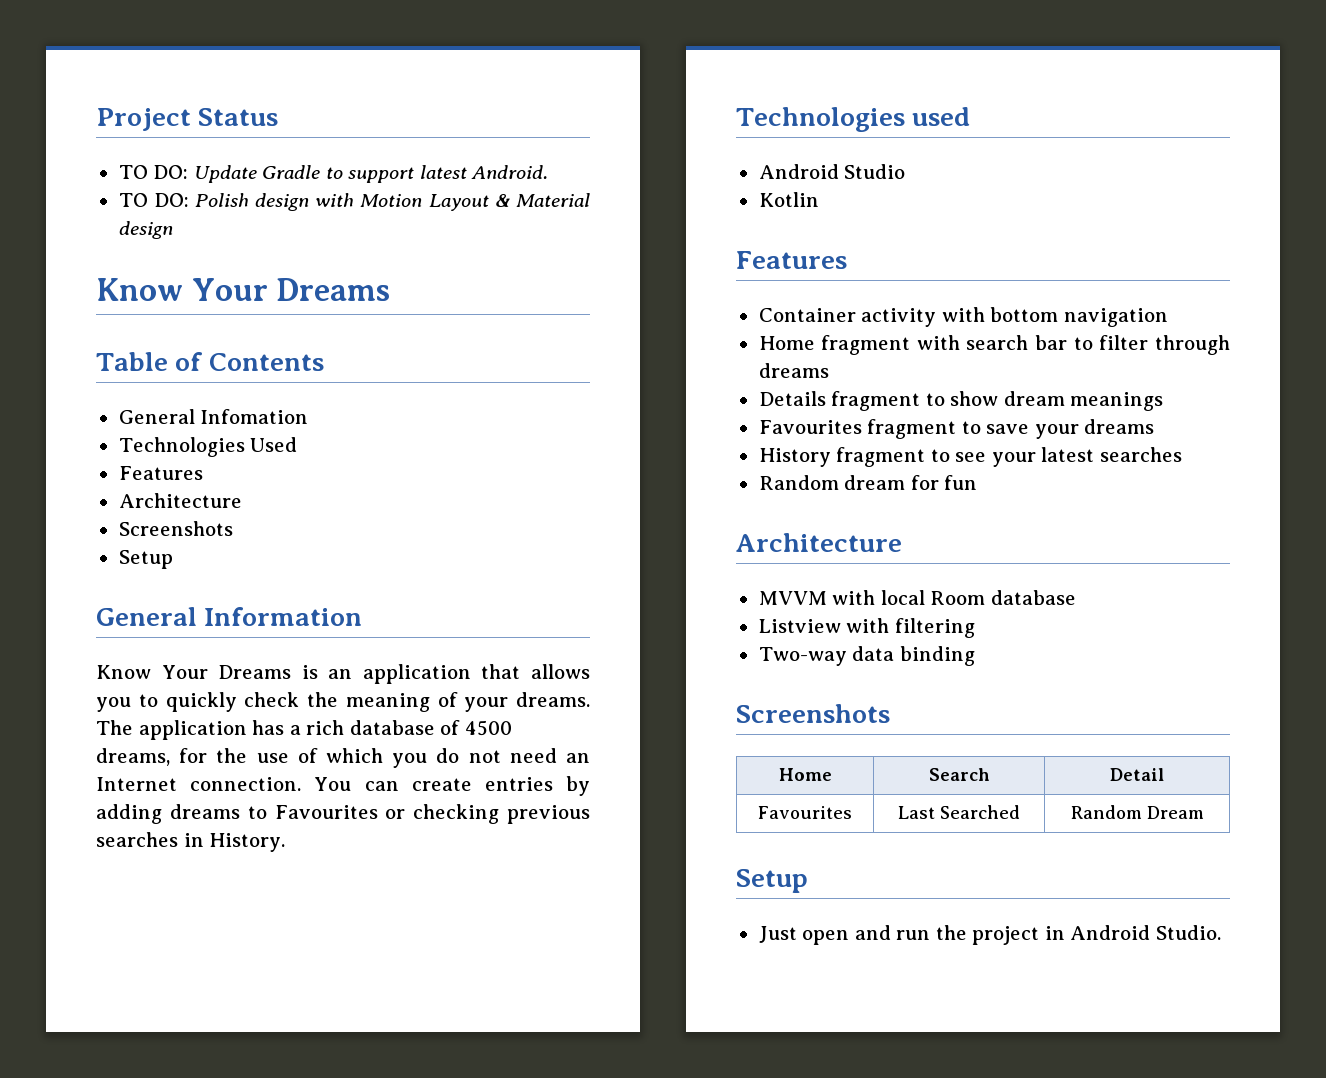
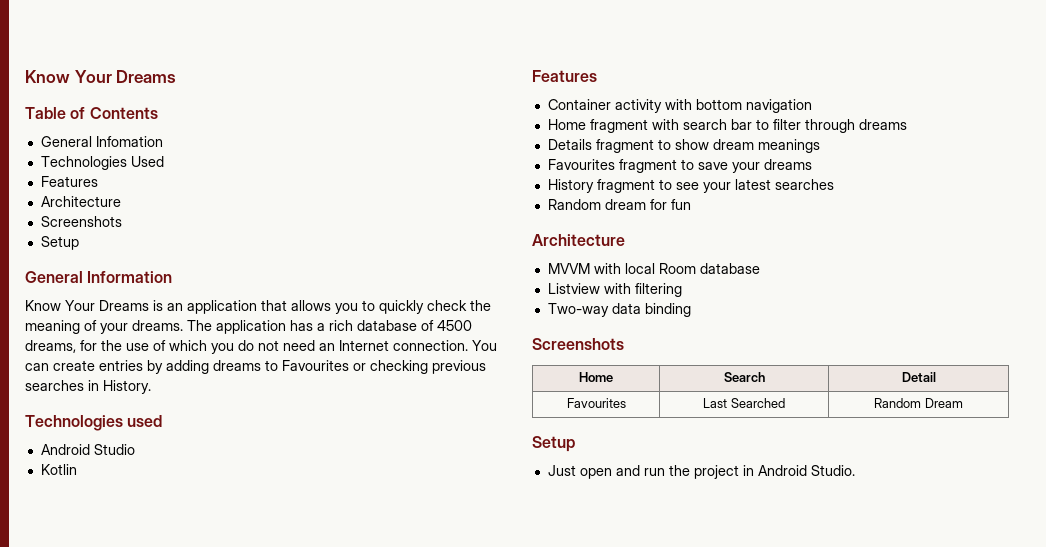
- Project Status
- TO DO: Update Gradle to support latest Android.
- TO DO: Polish design with Motion Layout & Material design

